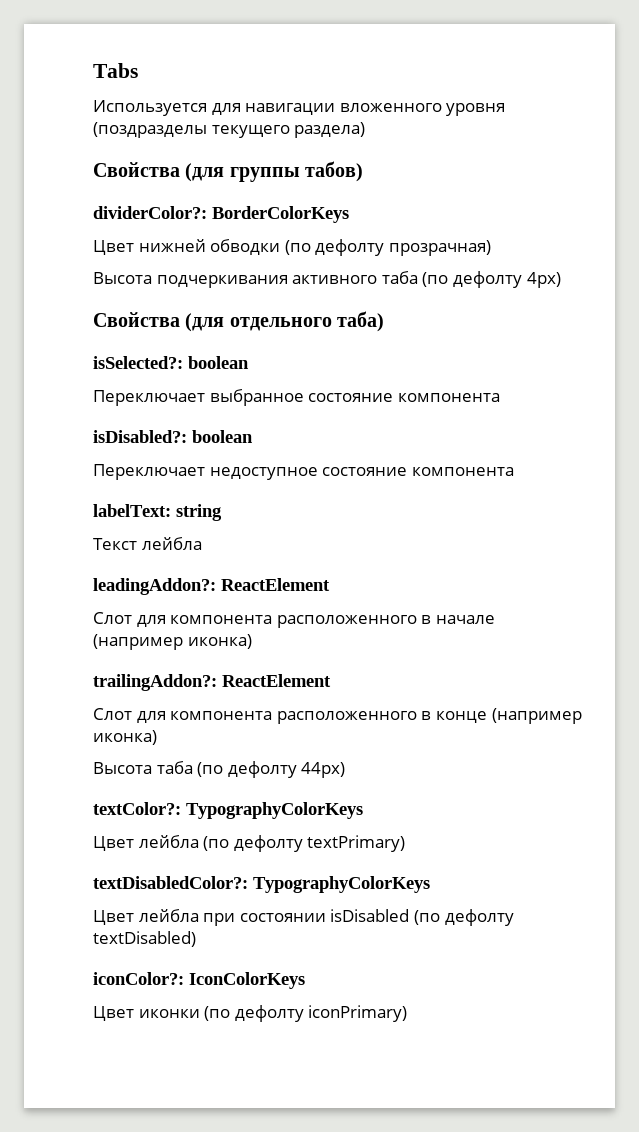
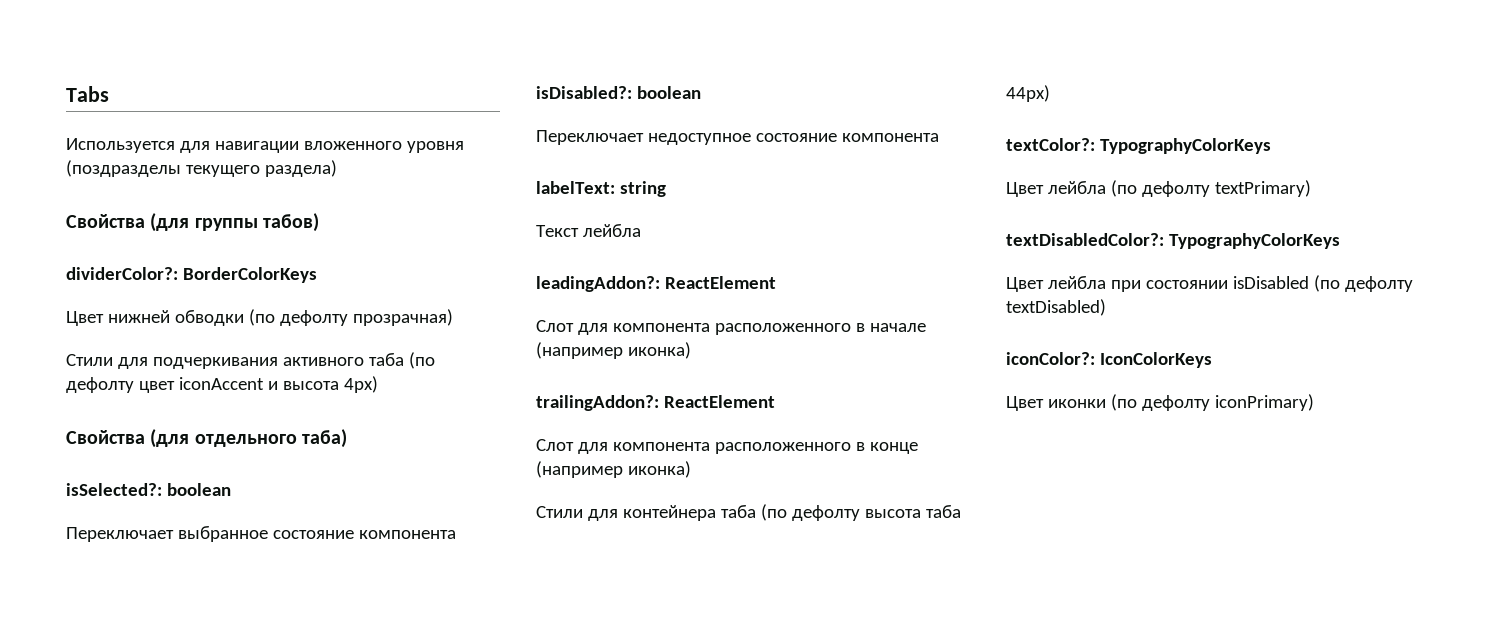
- Высота подчеркивания активного таба (по дефолту 4px)
+ Стили для подчеркивания активного таба (по дефолту цвет iconAccent и высота 4px)
- Высота таба (по дефолту 44px)
+ Стили для контейнера таба (по дефолту высота таба 44px)

